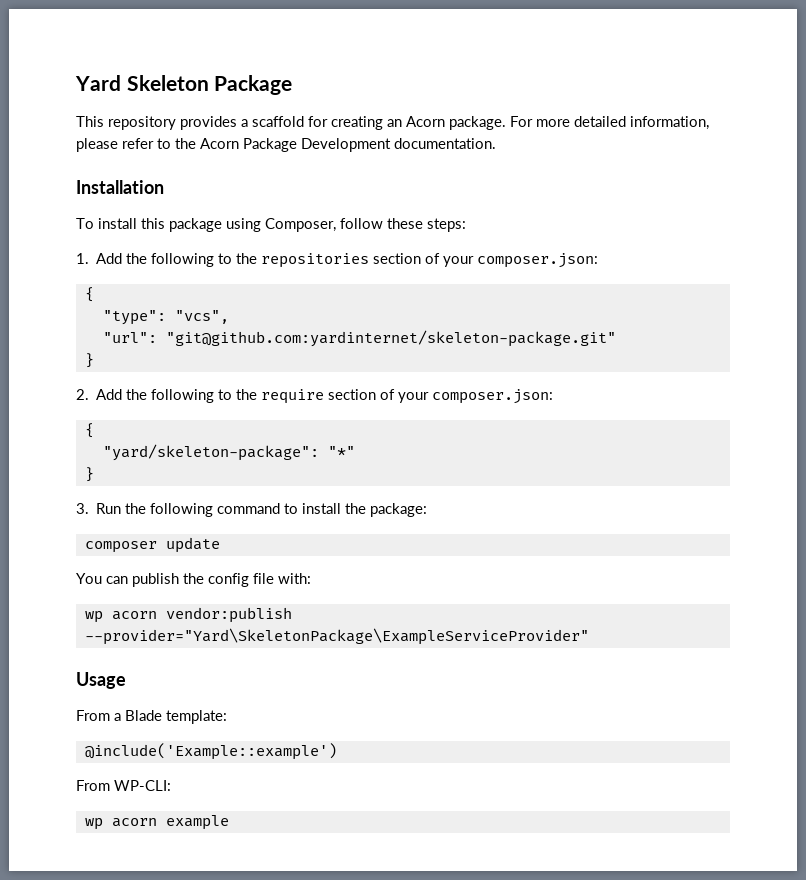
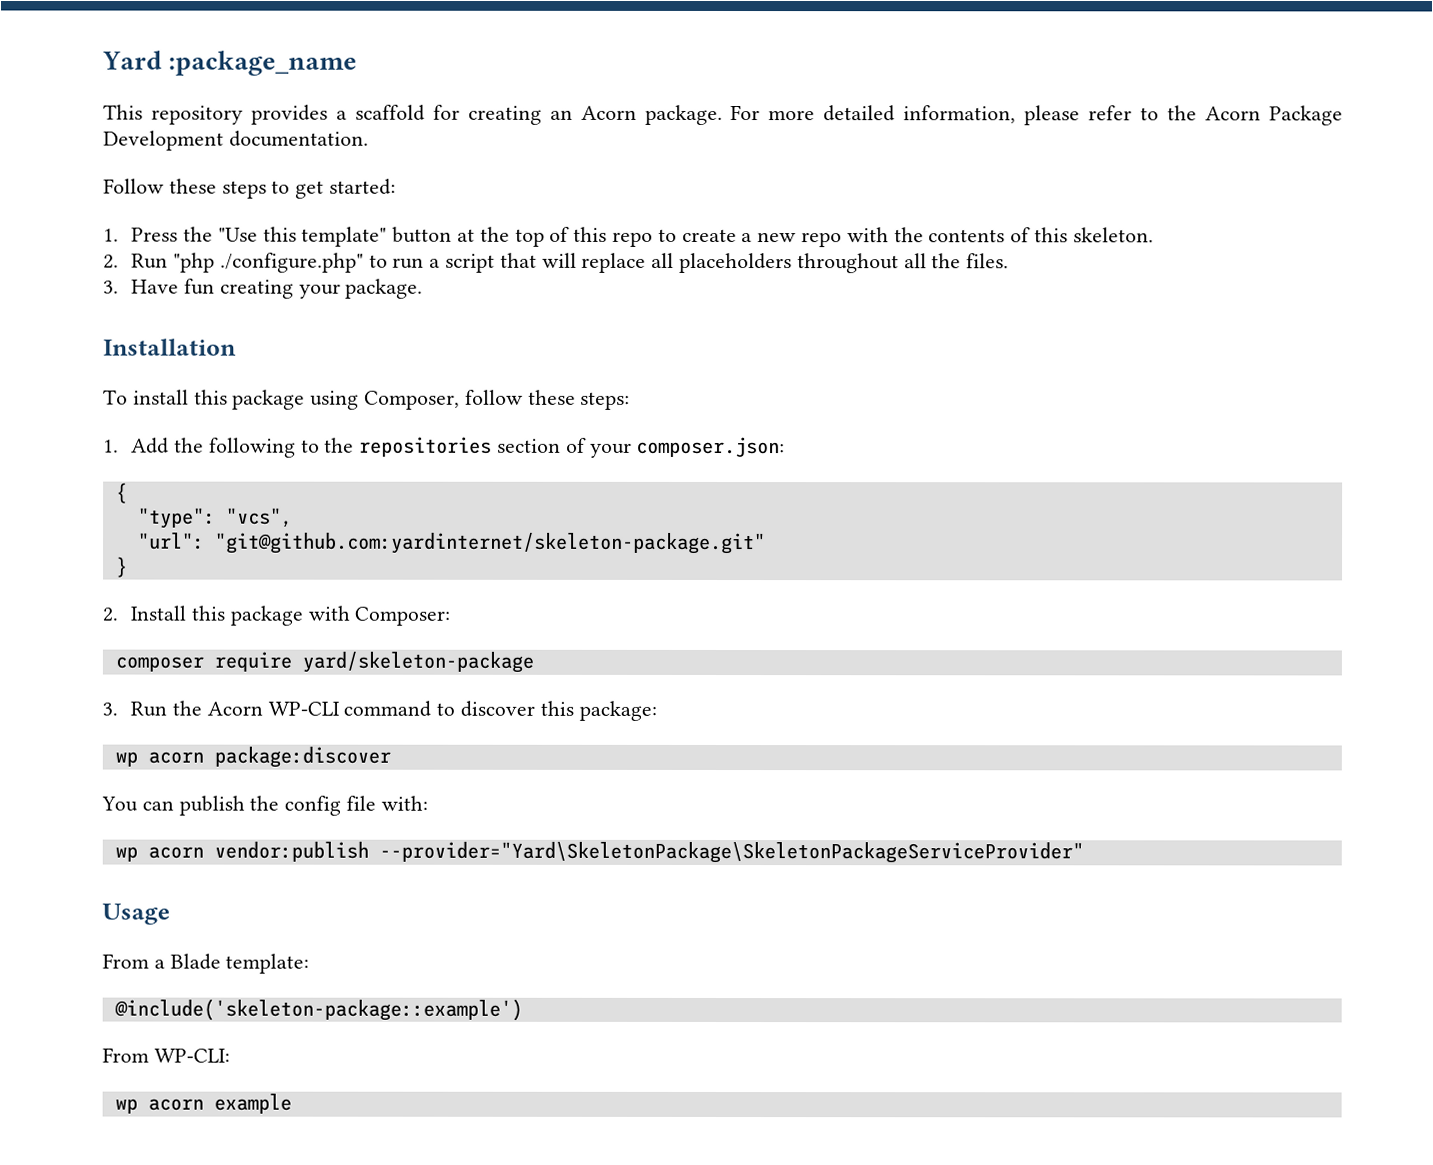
- Yard Skeleton Package
+ Yard :package_name
+ Follow these steps to get started:
+ 1. Press the "Use this template" button at the top of this repo to create a new repo with the contents of this skeleton.
+ 2. Run "php ./configure.php" to run a script that will replace all placeholders throughout all the files.
+ 3. Have fun creating your package.
- 2. Add the following to the require section of your composer.json:
- {
- "yard/skeleton-package": "*"
- }
- 3. Run the following command to install the package:
- composer update
+ 2. Install this package with Composer:
+ composer require yard/skeleton-package
+ 3. Run the Acorn WP-CLI command to discover this package:
+ wp acorn package:discover
- wp acorn vendor:publish --provider="Yard\SkeletonPackage\ExampleServiceProvider"
+ wp acorn vendor:publish --provider="Yard\SkeletonPackage\SkeletonPackageServiceProvider"
- @include('Example::example')
+ @include('skeleton-package::example')

